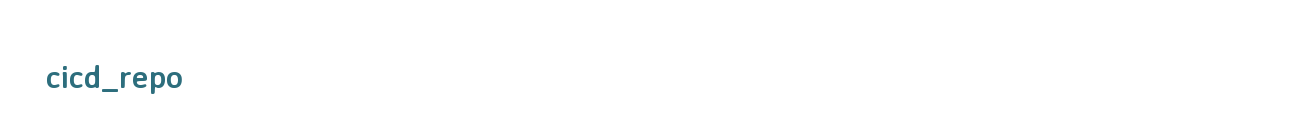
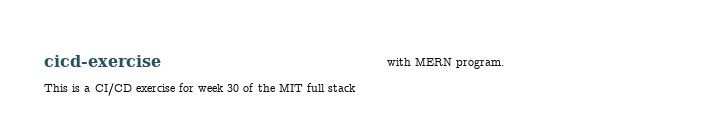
- cicd_repo
+ cicd-exercise
+ This is a CI/CD exercise for week 30 of the MIT full stack with MERN program.

